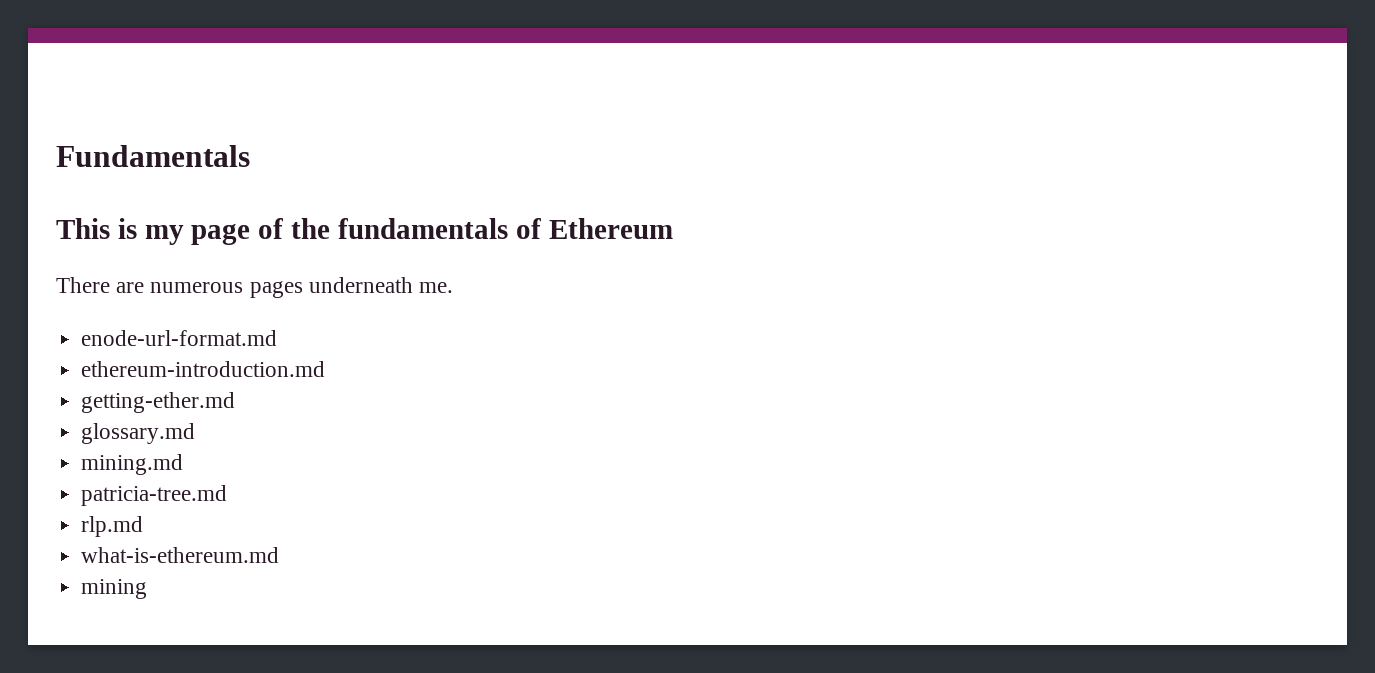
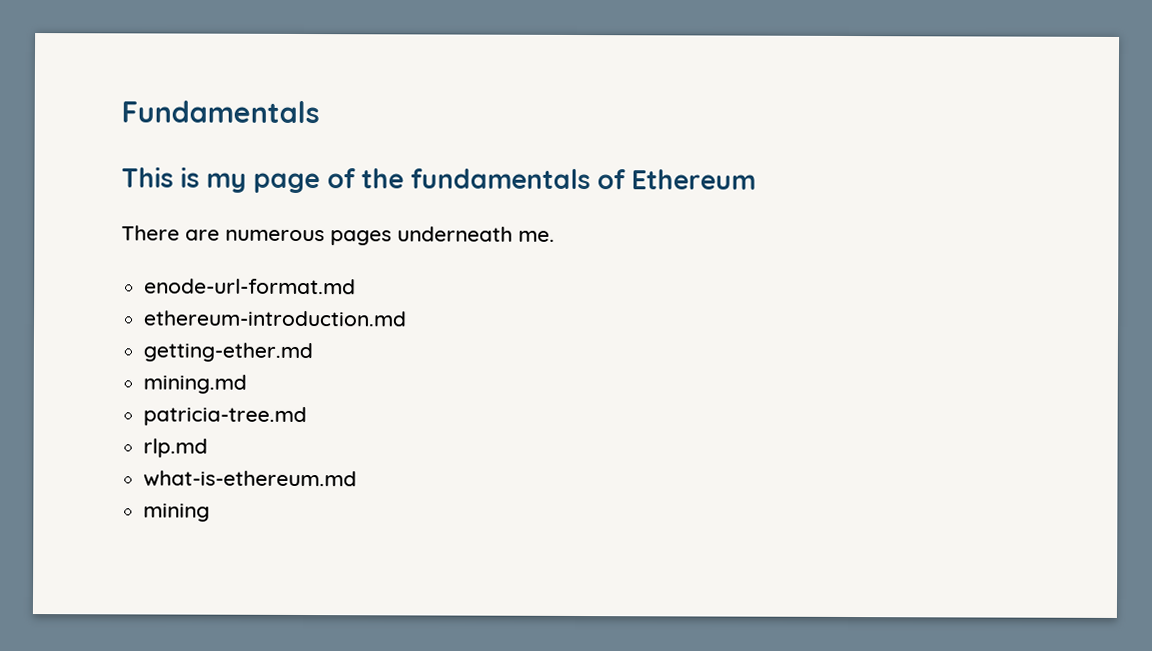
- glossary.md

